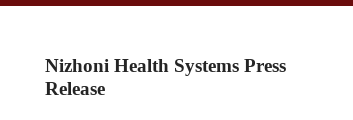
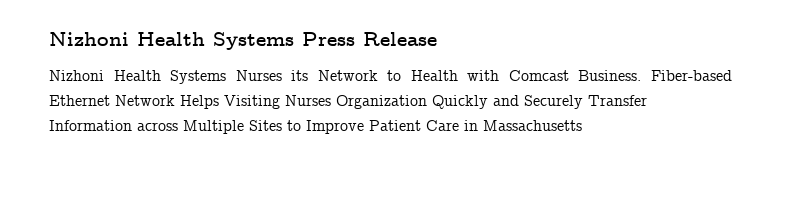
+ Nizhoni Health Systems Nurses its Network to Health with Comcast Business. Fiber-based Ethernet Network Helps Visiting Nurses Organization Quickly and Securely Transfer Information across Multiple Sites to Improve Patient Care in Massachusetts

